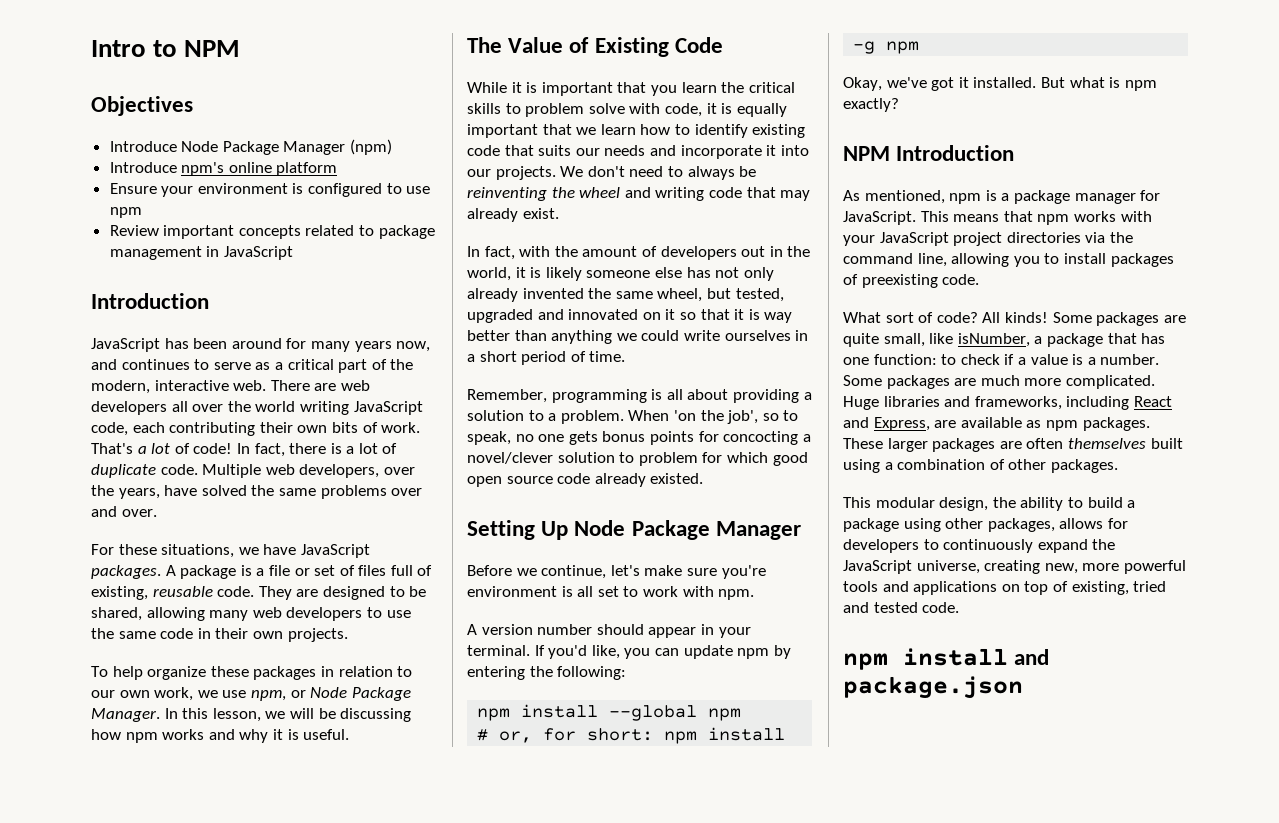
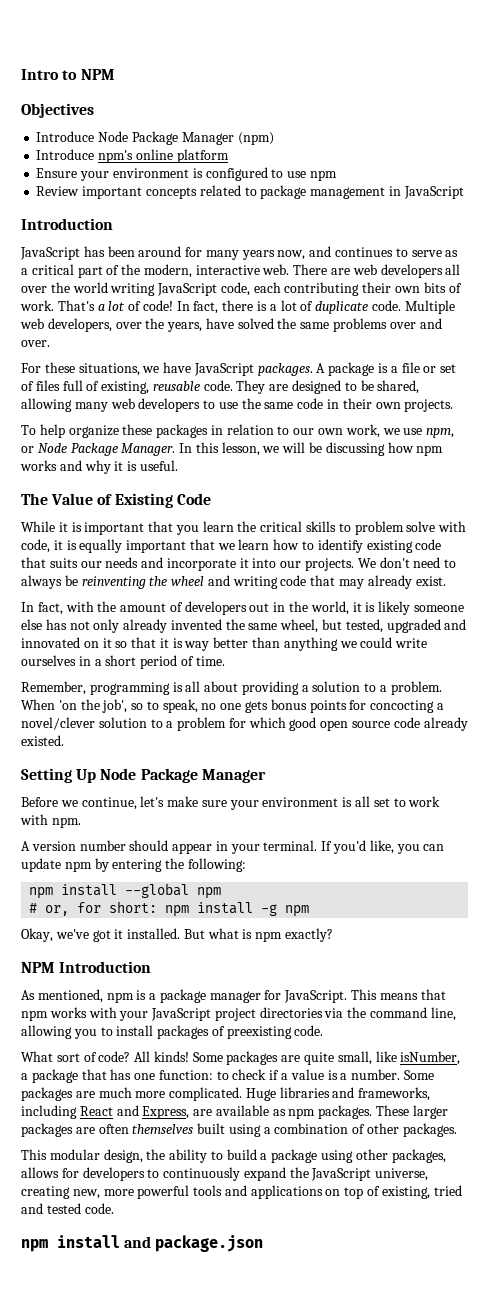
- When 'on the job', so to speak, no one gets bonus points for concocting a novel/clever solution to problem for which good open source code already existed.
+ When 'on the job', so to speak, no one gets bonus points for concocting a novel/clever solution to a problem for which good open source code already existed.
- Before we continue, let's make sure you're environment is all set to work with npm.
+ Before we continue, let's make sure your environment is all set to work with npm.

